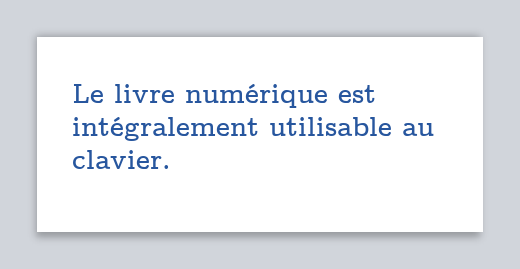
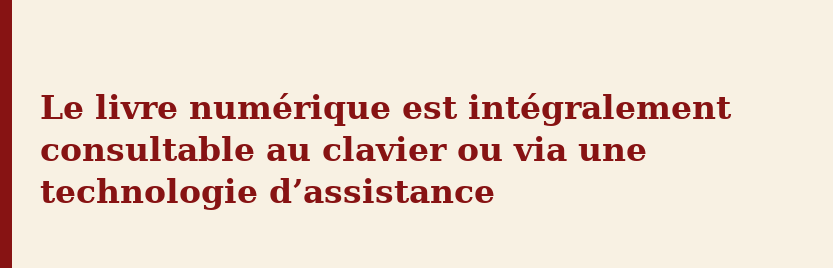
- Le livre numérique est intégralement utilisable au clavier.
+ Le livre numérique est intégralement consultable au clavier ou via une technologie d’assistance

